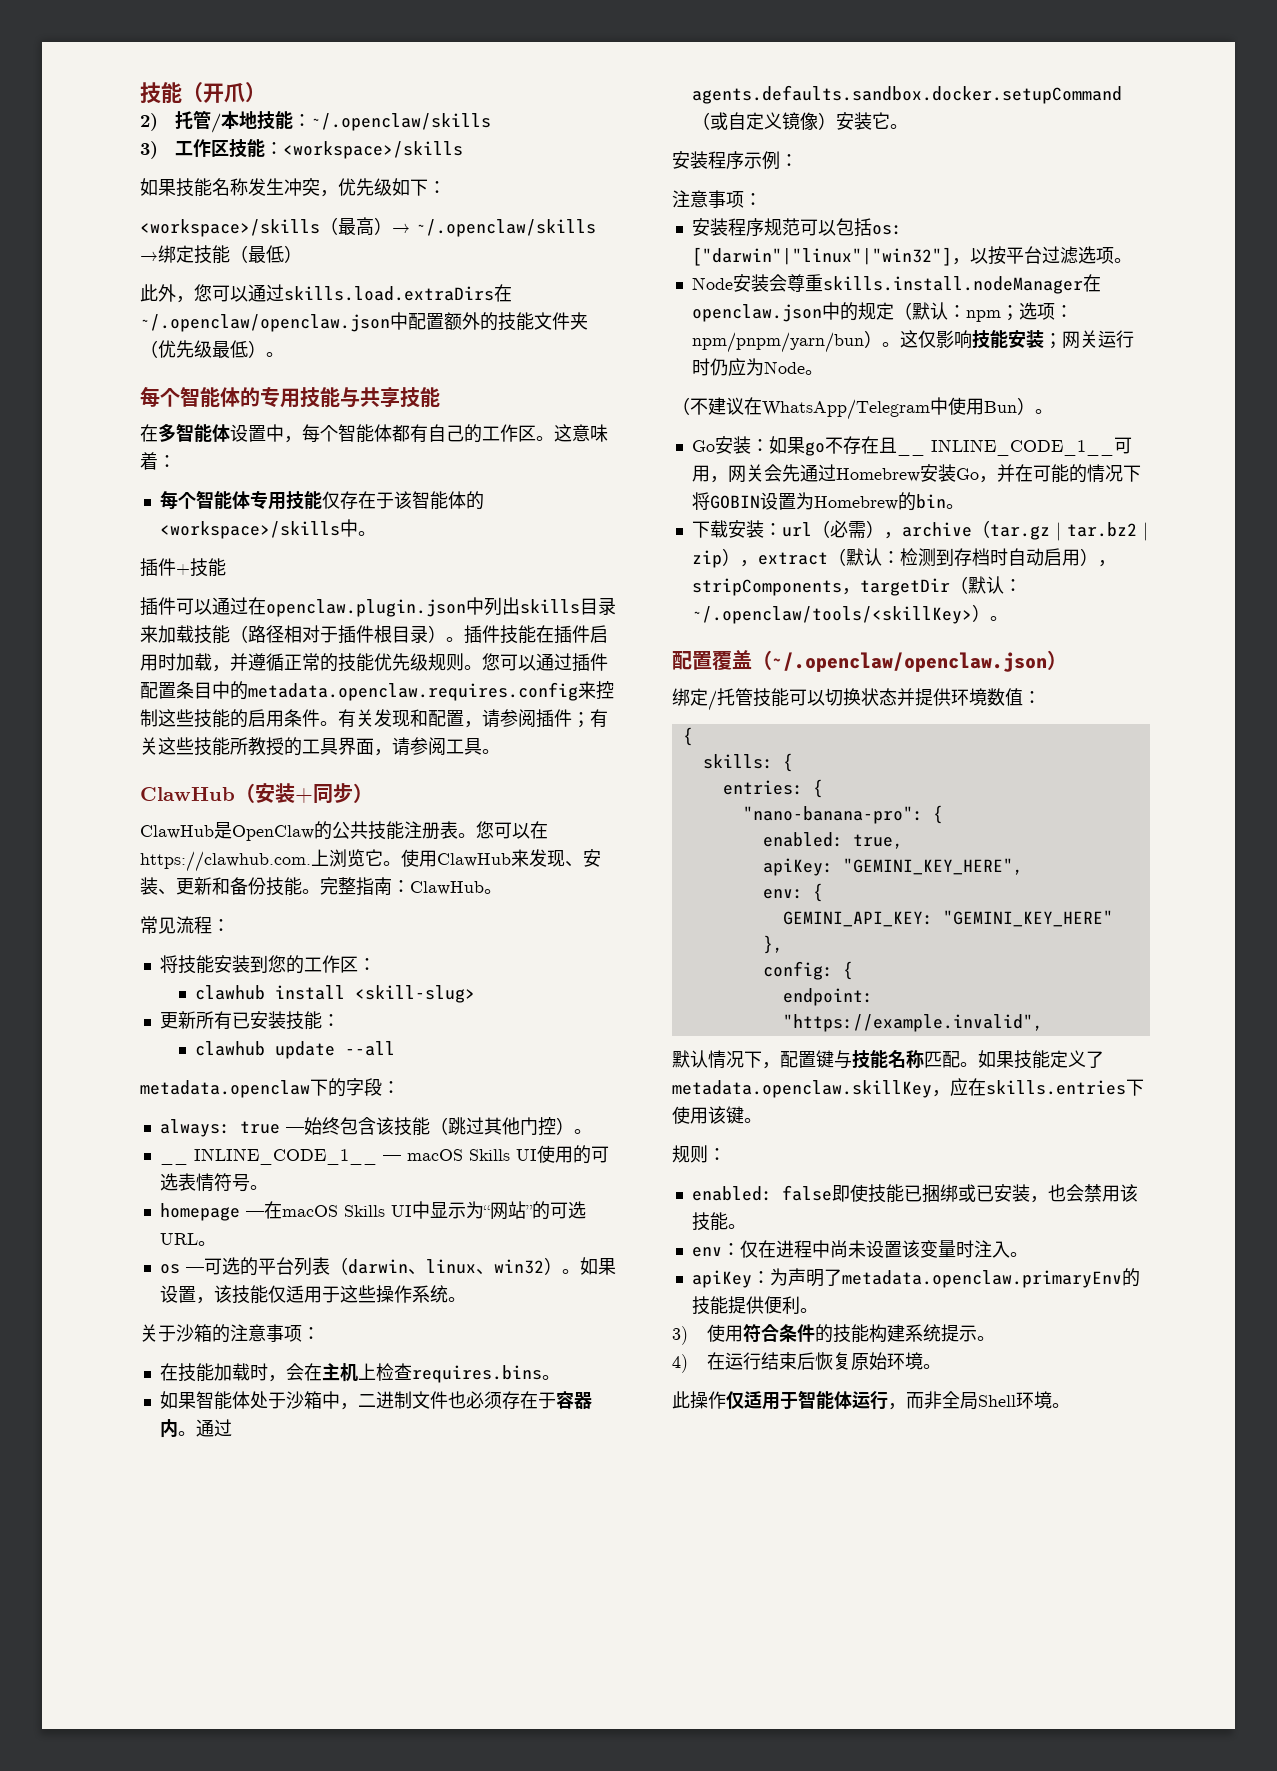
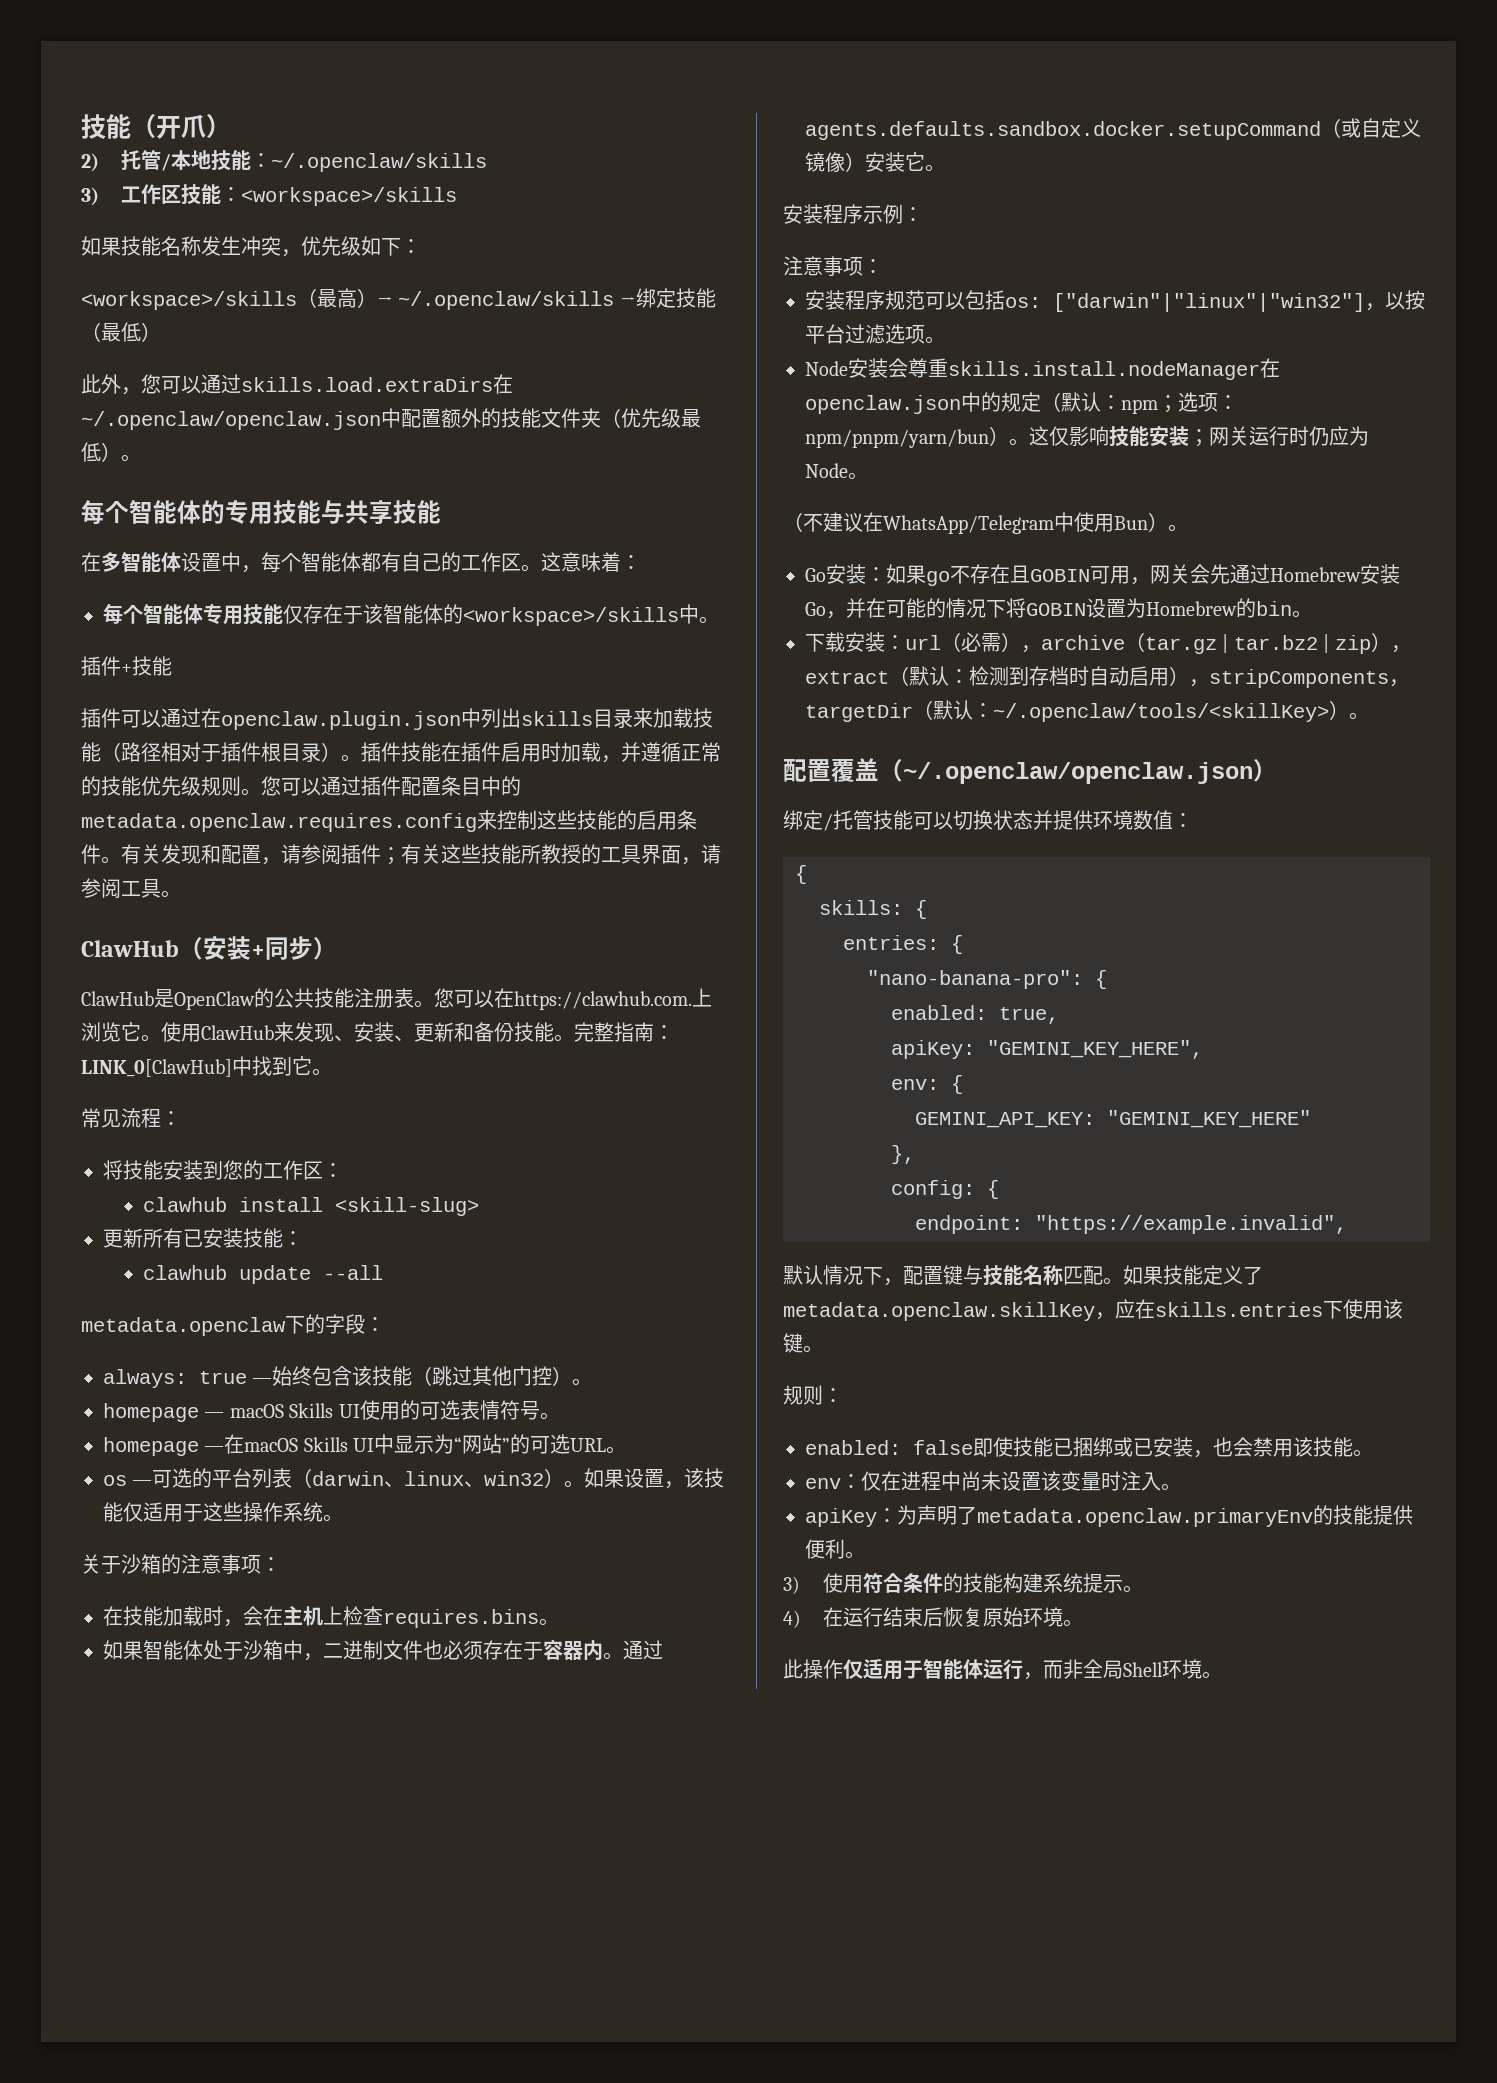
- 完整指南：ClawHub。
+ 完整指南：LINK_0[ClawHub]中找到它。
- __ INLINE_CODE_1__ — macOS Skills UI使用的可选表情符号。
+ homepage — macOS Skills UI使用的可选表情符号。
- Go安装：如果go不存在且__ INLINE_CODE_1__可用，网关会先通过Homebrew安装Go，并在可能的情况下将GOBIN设置为Homebrew的bin。
+ Go安装：如果go不存在且GOBIN可用，网关会先通过Homebrew安装Go，并在可能的情况下将GOBIN设置为Homebrew的bin。

